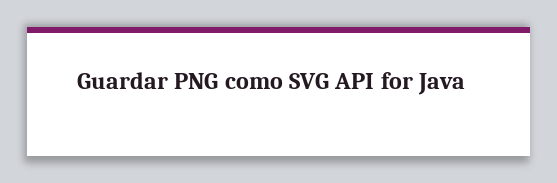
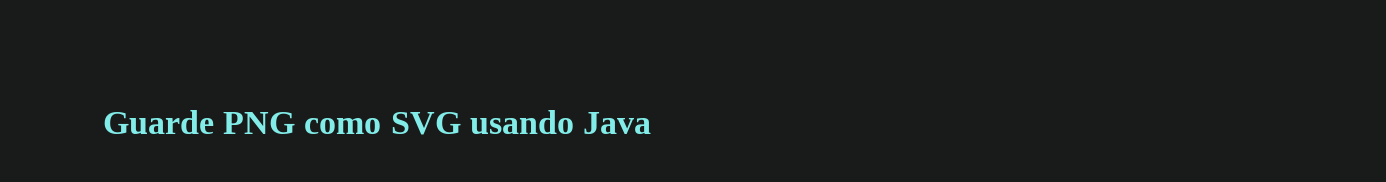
- Guardar PNG como SVG API for Java
+ Guarde PNG como SVG usando Java

